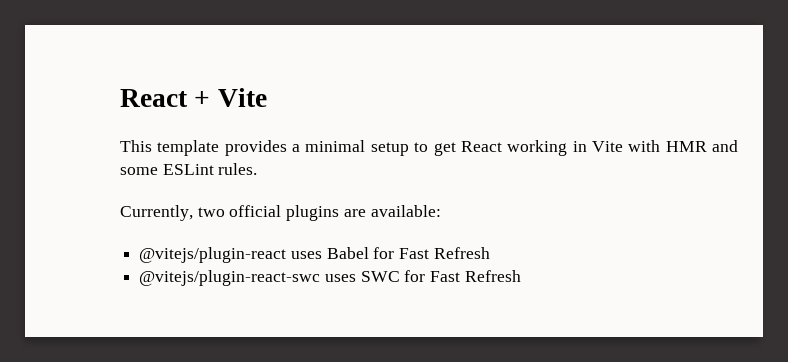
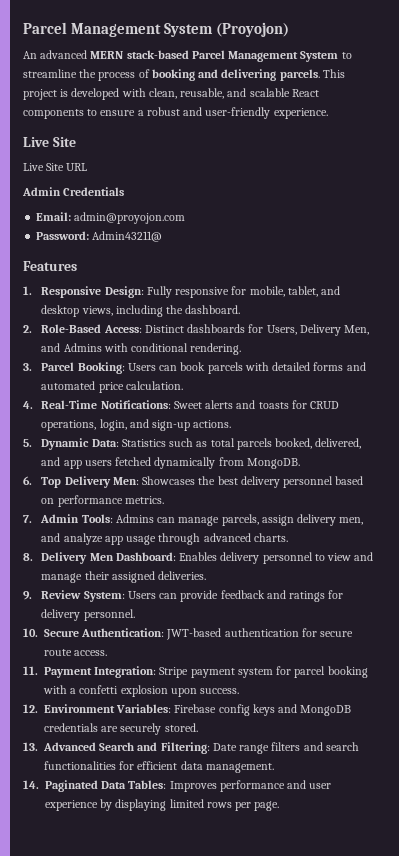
- React + Vite
- This template provides a minimal setup to get React working in Vite with HMR and some ESLint rules.
- Currently, two official plugins are available:
- @vitejs/plugin-react uses Babel for Fast Refresh
- @vitejs/plugin-react-swc uses SWC for Fast Refresh
+ Parcel Management System (Proyojon)
+ An advanced MERN stack-based Parcel Management System to streamline the process of booking and delivering parcels. This project is developed with clean, reusable, and scalable React components to ensure a robust and user-friendly experience.
+ Live Site
+ Live Site URL
+ Admin Credentials
+ Email: admin@proyojon.com
+ Password: Admin43211@
+ Features
+ 1. Responsive Design: Fully responsive for mobile, tablet, and desktop views, including the dashboard.
+ 2. Role-Based Access: Distinct dashboards for Users, Delivery Men, and Admins with conditional rendering.
+ 3. Parcel Booking: Users can book parcels with detailed forms and automated price calculation.
+ 4. Real-Time Notifications: Sweet alerts and toasts for CRUD operations, login, and sign-up actions.
+ 5. Dynamic Data: Statistics such as total parcels booked, delivered, and app users fetched dynamically from MongoDB.
+ 6. Top Delivery Men: Showcases the best delivery personnel based on performance metrics.
+ 7. Admin Tools: Admins can manage parcels, assign delivery men, and analyze app usage through advanced charts.
+ 8. Delivery Men Dashboard: Enables delivery personnel to view and manage their assigned deliveries.
+ 9. Review System: Users can provide feedback and ratings for delivery personnel.
+ 10. Secure Authentication: JWT-based authentication for secure route access.
+ 11. Payment Integration: Stripe payment system for parcel booking with a confetti explosion upon success.
+ 12. Environment Variables: Firebase config keys and MongoDB credentials are securely stored.
+ 13. Advanced Search and Filtering: Date range filters and search functionalities for efficient data management.
+ 14. Paginated Data Tables: Improves performance and user experience by displaying limited rows per page.

